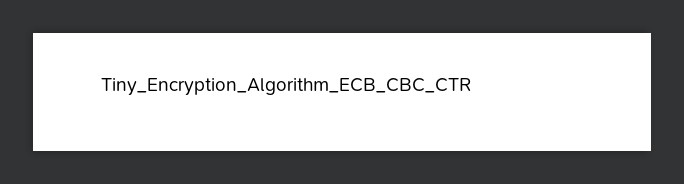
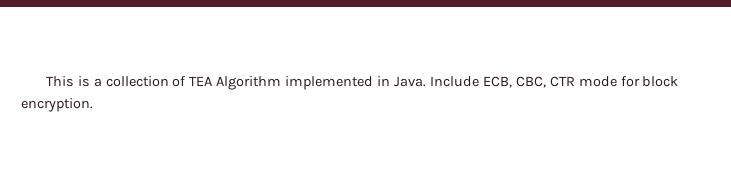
- Tiny_Encryption_Algorithm_ECB_CBC_CTR
+ This is a collection of TEA Algorithm implemented in Java. Include ECB, CBC, CTR mode for block encryption.

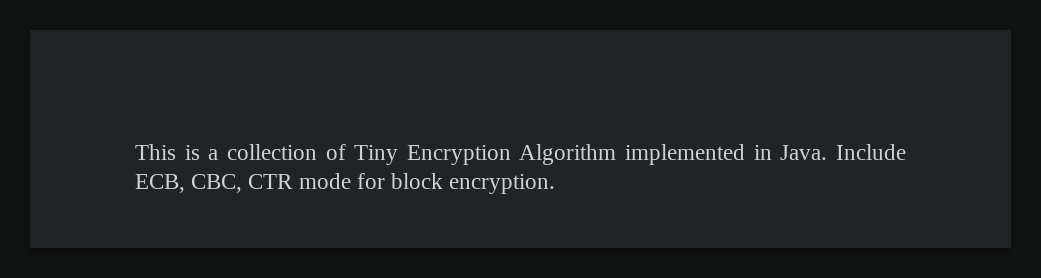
- This is a collection of TEA Algorithm implemented in Java.
+ This is a collection of Tiny Encryption Algorithm implemented in Java.

